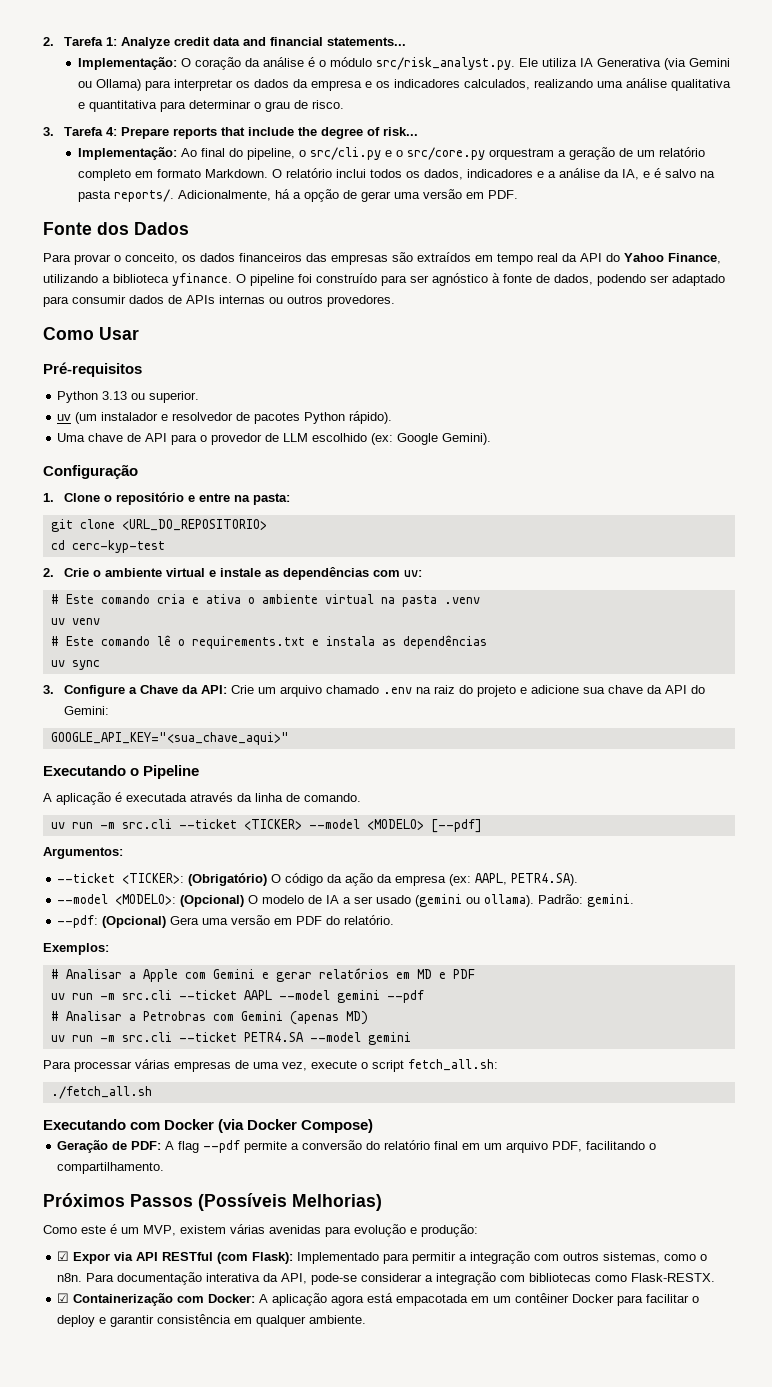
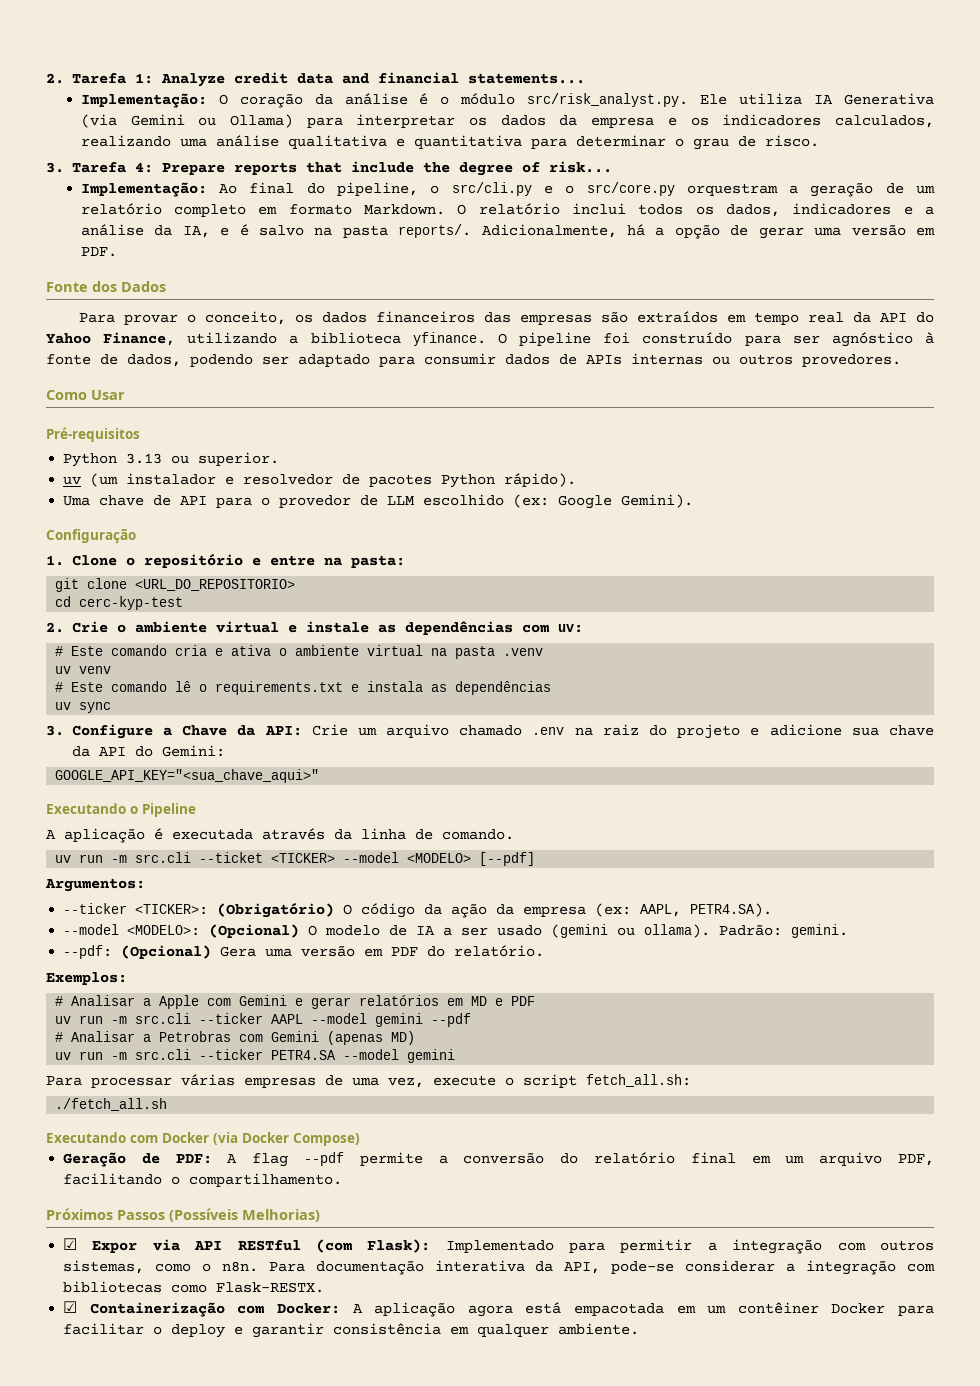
- --ticket <TICKER>: (Obrigatório) O código da ação da empresa (ex: AAPL, PETR4.SA).
+ --ticker <TICKER>: (Obrigatório) O código da ação da empresa (ex: AAPL, PETR4.SA).
- uv run -m src.cli --ticket AAPL --model gemini --pdf
+ uv run -m src.cli --ticker AAPL --model gemini --pdf
- uv run -m src.cli --ticket PETR4.SA --model gemini
+ uv run -m src.cli --ticker PETR4.SA --model gemini
- Como este é um MVP, existem várias avenidas para evolução e produção:

